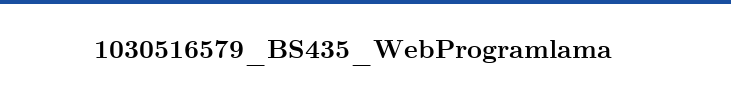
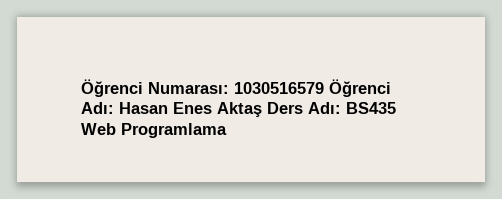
- 1030516579_BS435_WebProgramlama
+ Öğrenci Numarası: 1030516579 Öğrenci Adı: Hasan Enes Aktaş Ders Adı: BS435 Web Programlama

